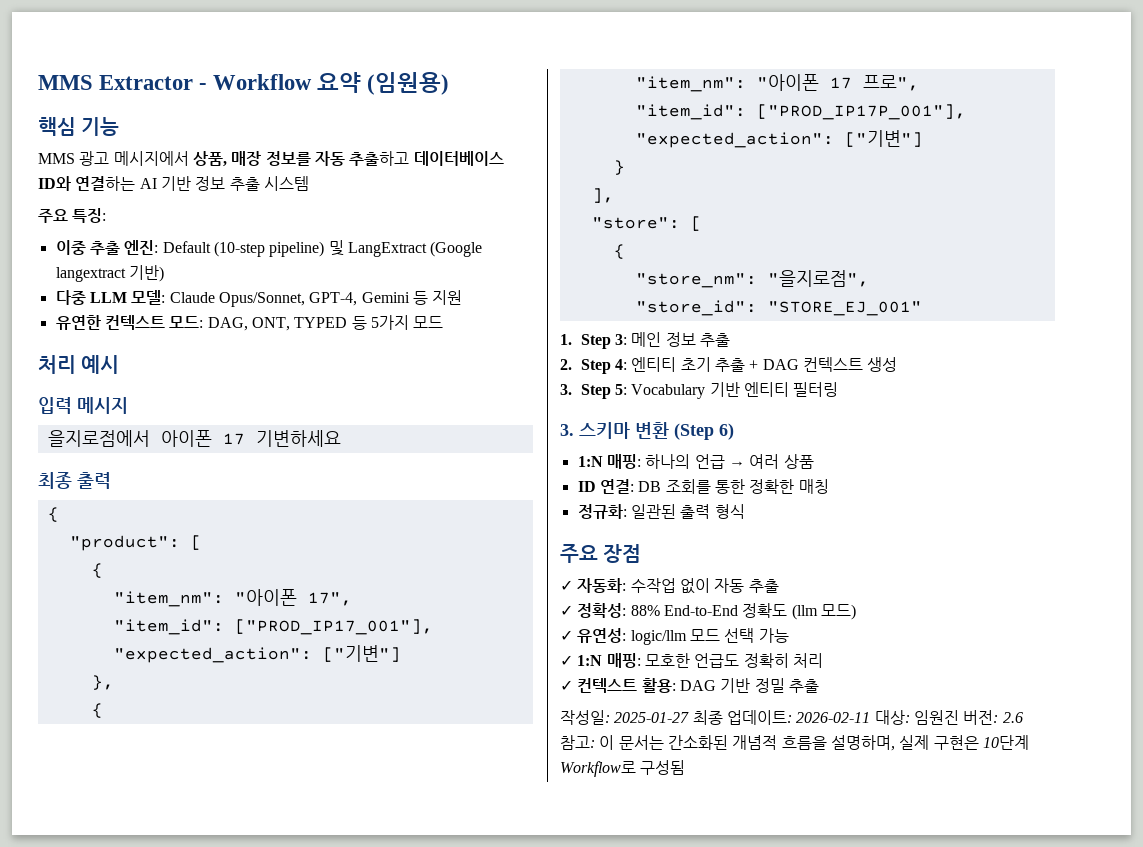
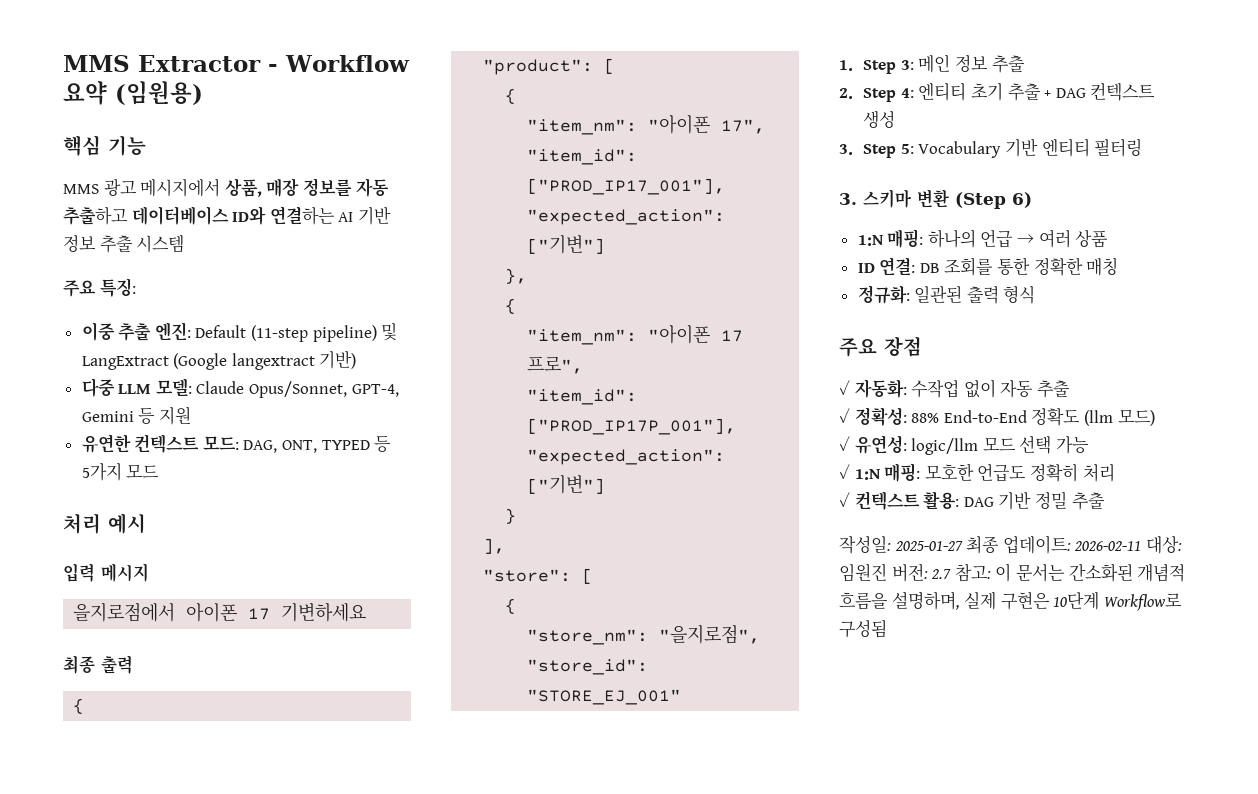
- 이중 추출 엔진: Default (10-step pipeline) 및 LangExtract (Google langextract 기반)
+ 이중 추출 엔진: Default (11-step pipeline) 및 LangExtract (Google langextract 기반)
- 작성일: 2025-01-27 최종 업데이트: 2026-02-11 대상: 임원진 버전: 2.6 참고: 이 문서는 간소화된 개념적 흐름을 설명하며, 실제 구현은 10단계 Workflow로 구성됨
+ 작성일: 2025-01-27 최종 업데이트: 2026-02-11 대상: 임원진 버전: 2.7 참고: 이 문서는 간소화된 개념적 흐름을 설명하며, 실제 구현은 10단계 Workflow로 구성됨

